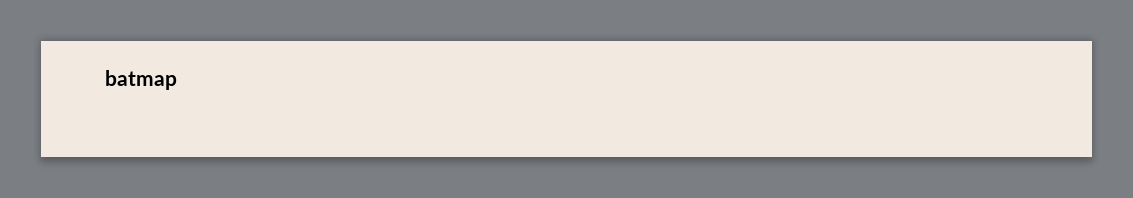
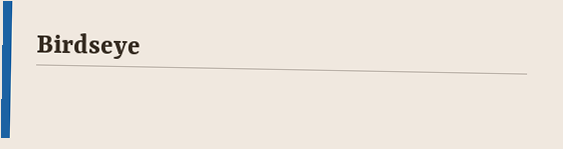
- batmap
+ Birdseye

